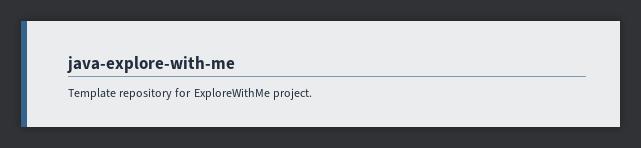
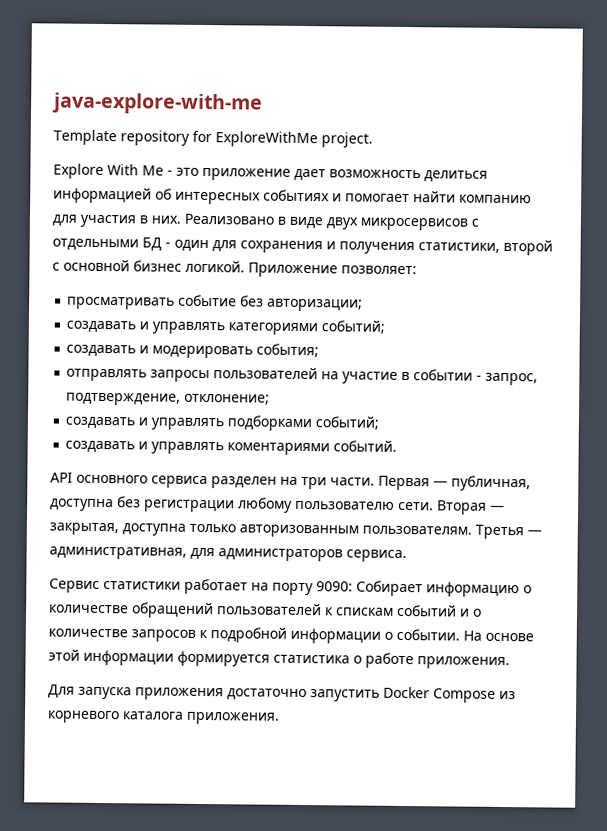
+ Explore With Me - это приложение дает возможность делиться информацией об интересных событиях и помогает найти компанию для участия в них. Реализовано в виде двух микросервисов с отдельными БД - один для сохранения и получения статистики, второй с основной бизнес логикой. Приложение позволяет:
+ просматривать событие без авторизации;
+ создавать и управлять категориями событий;
+ создавать и модерировать события;
+ отправлять запросы пользователей на участие в событии - запрос, подтверждение, отклонение;
+ создавать и управлять подборками событий;
+ создавать и управлять коментариями событий.
+ API основного сервиса разделен на три части. Первая — публичная, доступна без регистрации любому пользователю сети. Вторая — закрытая, доступна только авторизованным пользователям. Третья — административная, для администраторов сервиса.
+ Сервис статистики работает на порту 9090: Собирает информацию о количестве обращений пользователей к спискам событий и о количестве запросов к подробной информации о событии. На основе этой информации формируется статистика о работе приложения.
+ Для запуска приложения достаточно запустить Docker Compose из корневого каталога приложения.

